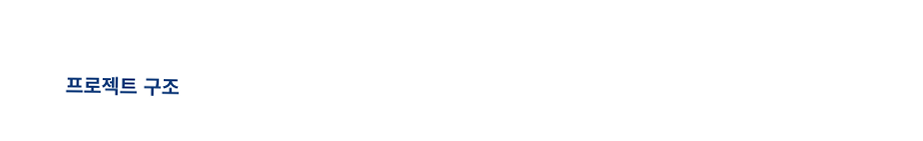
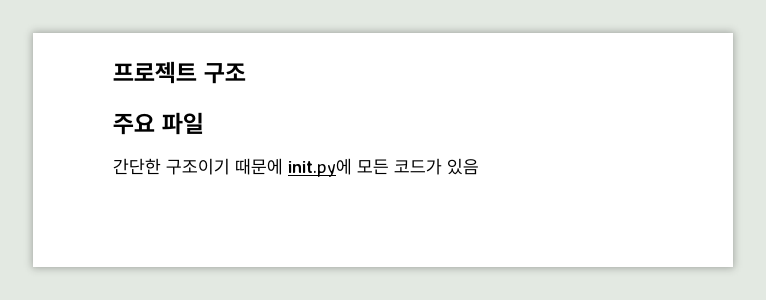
+ 주요 파일
+ 간단한 구조이기 때문에 init.py에 모든 코드가 있음

